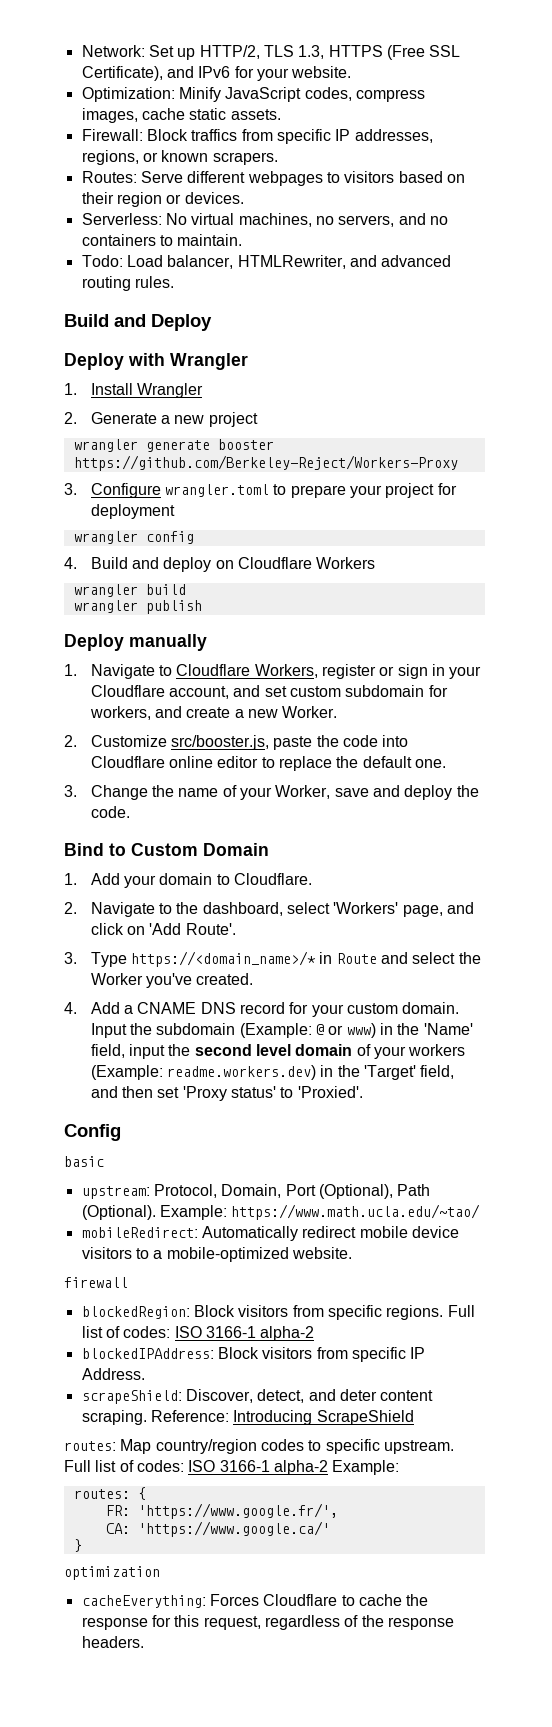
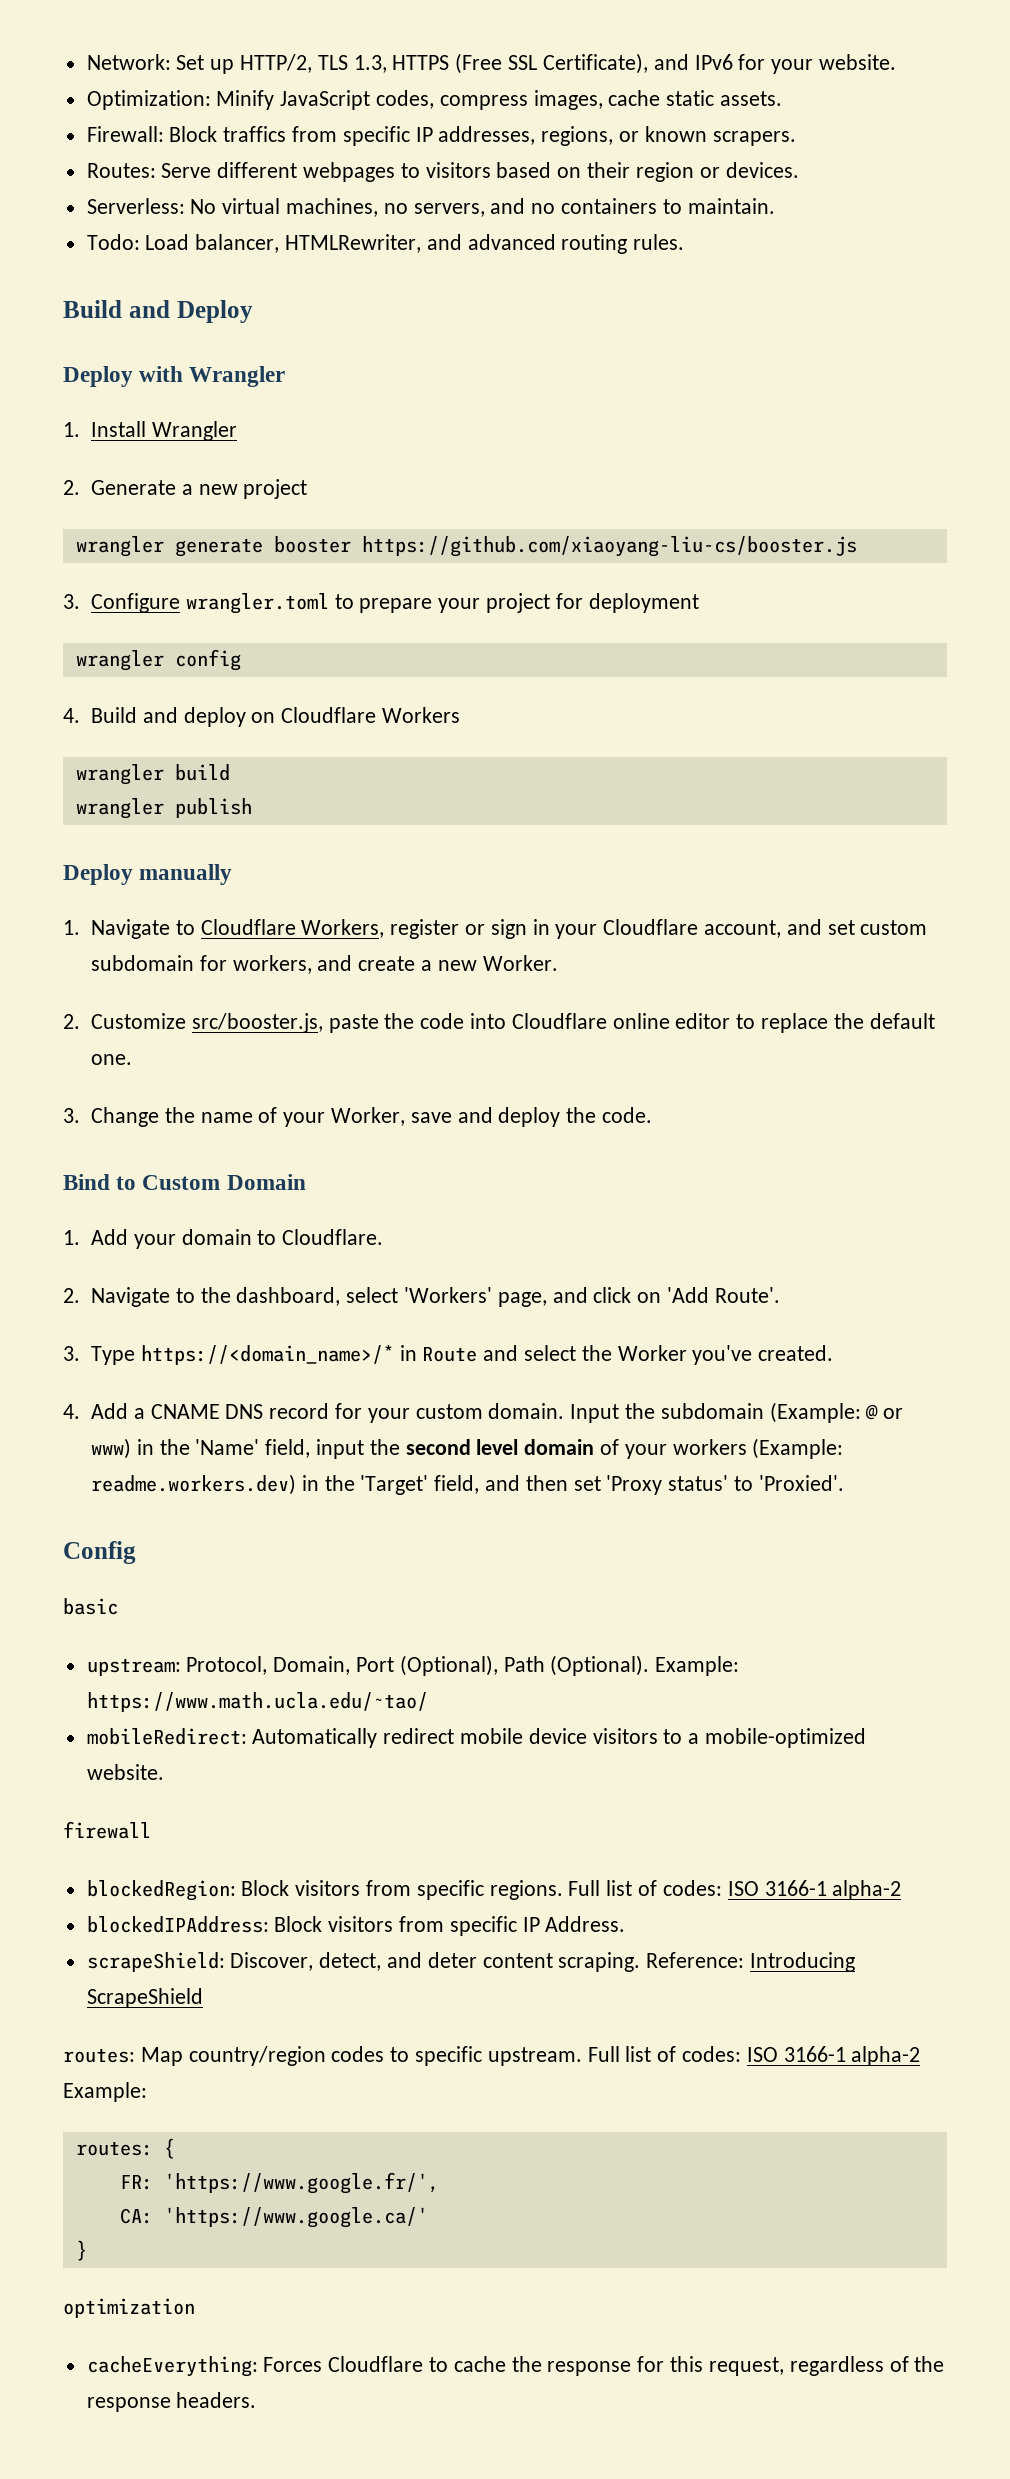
- wrangler generate booster https://github.com/Berkeley-Reject/Workers-Proxy
+ wrangler generate booster https://github.com/xiaoyang-liu-cs/booster.js

